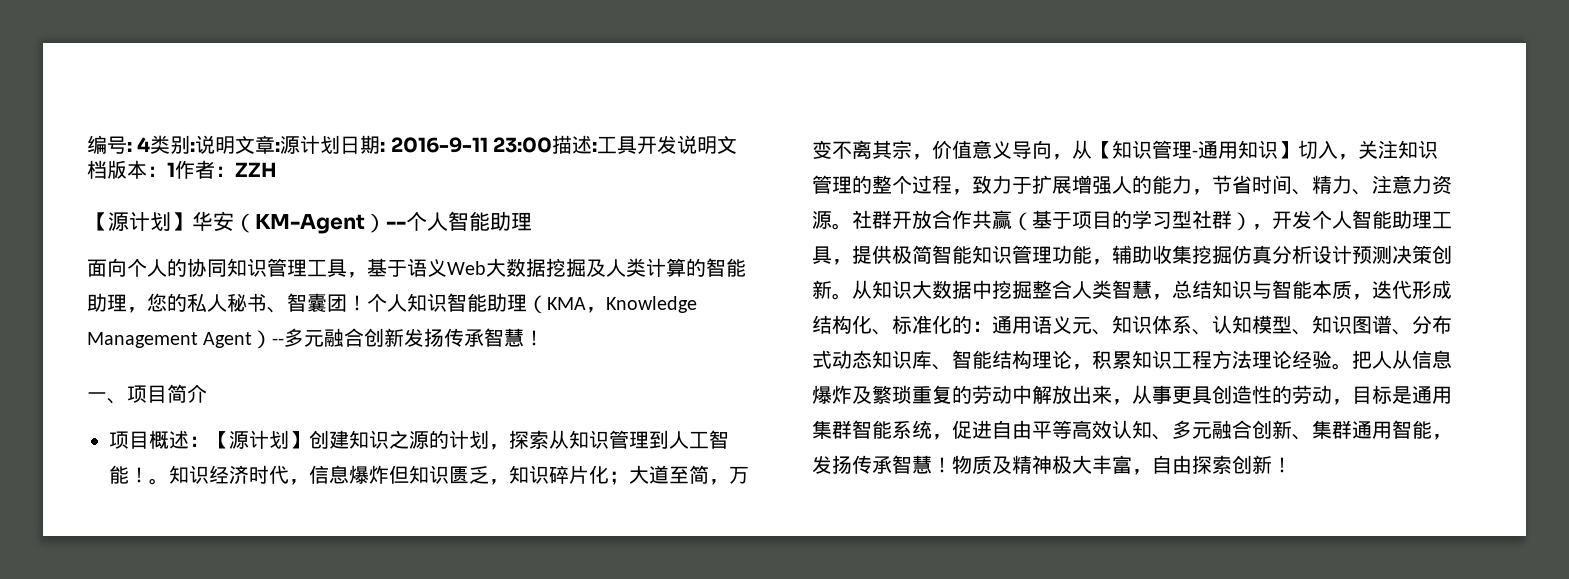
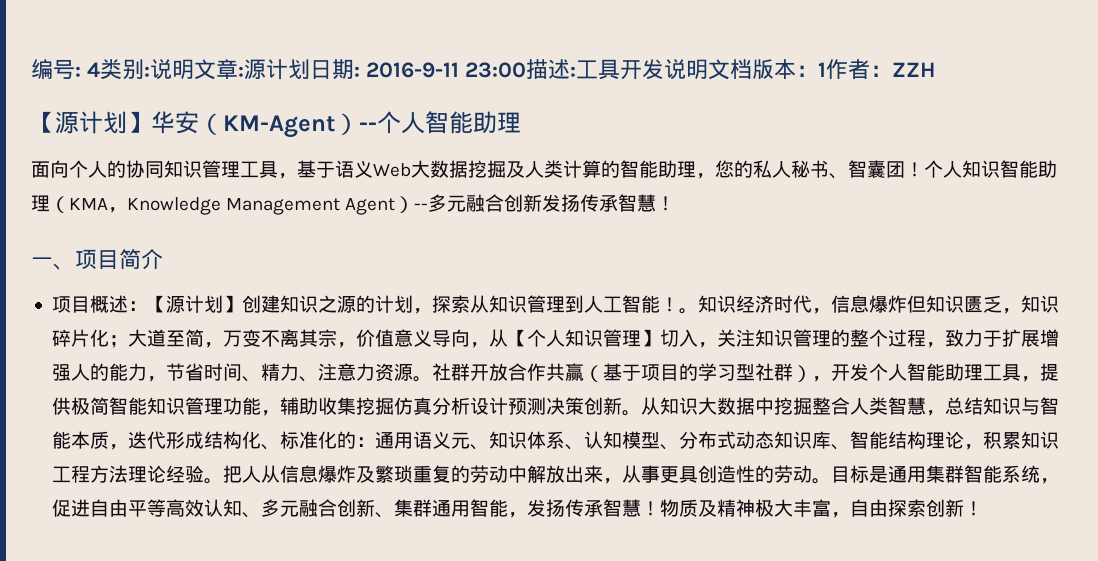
- 知识经济时代，信息爆炸但知识匮乏，知识碎片化；大道至简，万变不离其宗，价值意义导向，从【知识管理-通用知识】切入，关注知识管理的整个过程，致力于扩展增强人的能力，节省时间、精力、注意力资源。
+ 知识经济时代，信息爆炸但知识匮乏，知识碎片化；大道至简，万变不离其宗，价值意义导向，从【个人知识管理】切入，关注知识管理的整个过程，致力于扩展增强人的能力，节省时间、精力、注意力资源。
- 从知识大数据中挖掘整合人类智慧，总结知识与智能本质，迭代形成结构化、标准化的：通用语义元、知识体系、认知模型、知识图谱、分布式动态知识库、智能结构理论，积累知识工程方法理论经验。
+ 从知识大数据中挖掘整合人类智慧，总结知识与智能本质，迭代形成结构化、标准化的：通用语义元、知识体系、认知模型、分布式动态知识库、智能结构理论，积累知识工程方法理论经验。
- 把人从信息爆炸及繁琐重复的劳动中解放出来，从事更具创造性的劳动，目标是通用集群智能系统，促进自由平等高效认知、多元融合创新、集群通用智能，发扬传承智慧！
+ 把人从信息爆炸及繁琐重复的劳动中解放出来，从事更具创造性的劳动。目标是通用集群智能系统，促进自由平等高效认知、多元融合创新、集群通用智能，发扬传承智慧！

